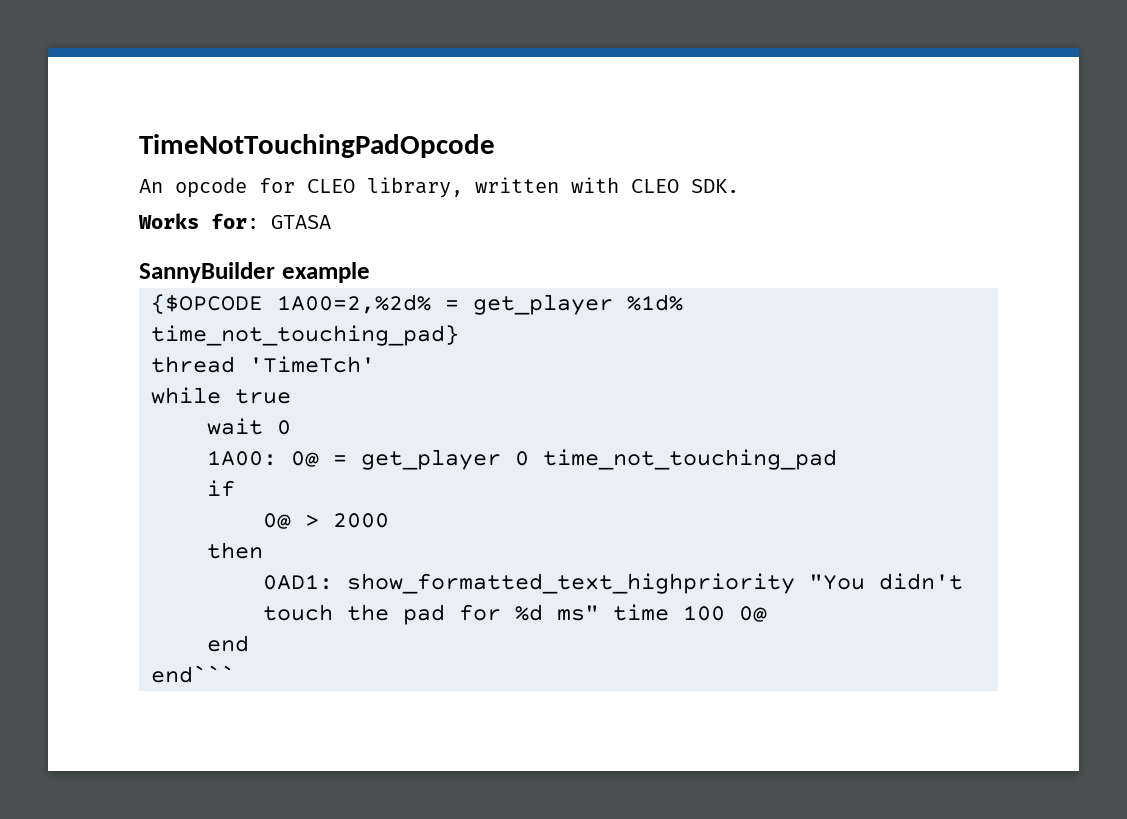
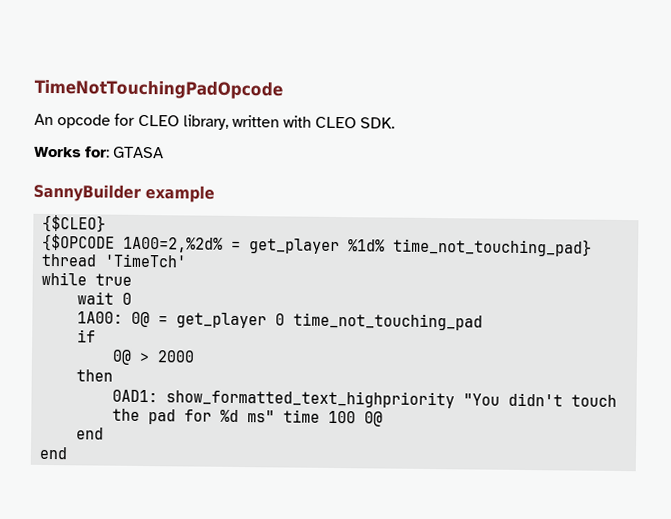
+ {$CLEO}
  0AD1: show_formatted_text_highpriority "You didn't touch the pad for %d ms" time 100 0@
  end
- end```
+ end

